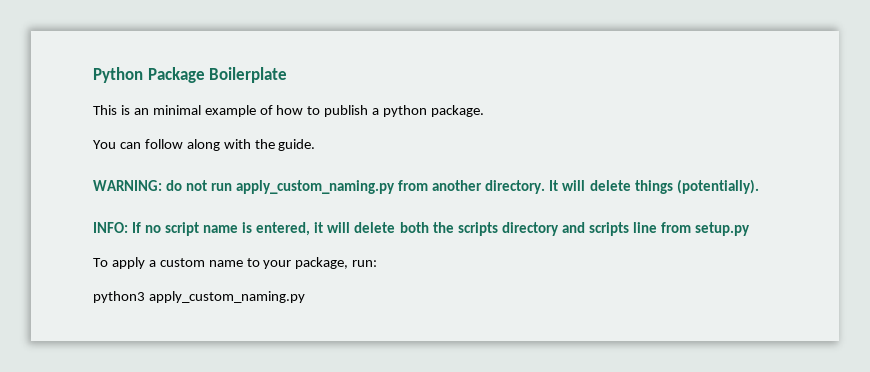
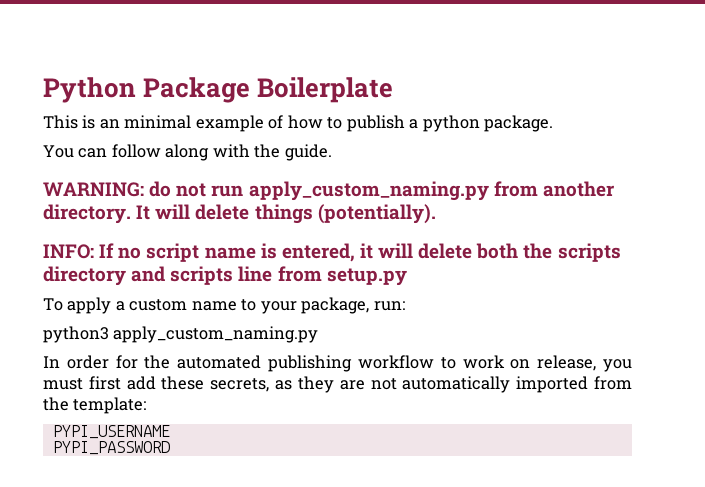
+ In order for the automated publishing workflow to work on release, you must first add these secrets, as they are not automatically imported from the template:
+ PYPI_USERNAME
+ PYPI_PASSWORD

